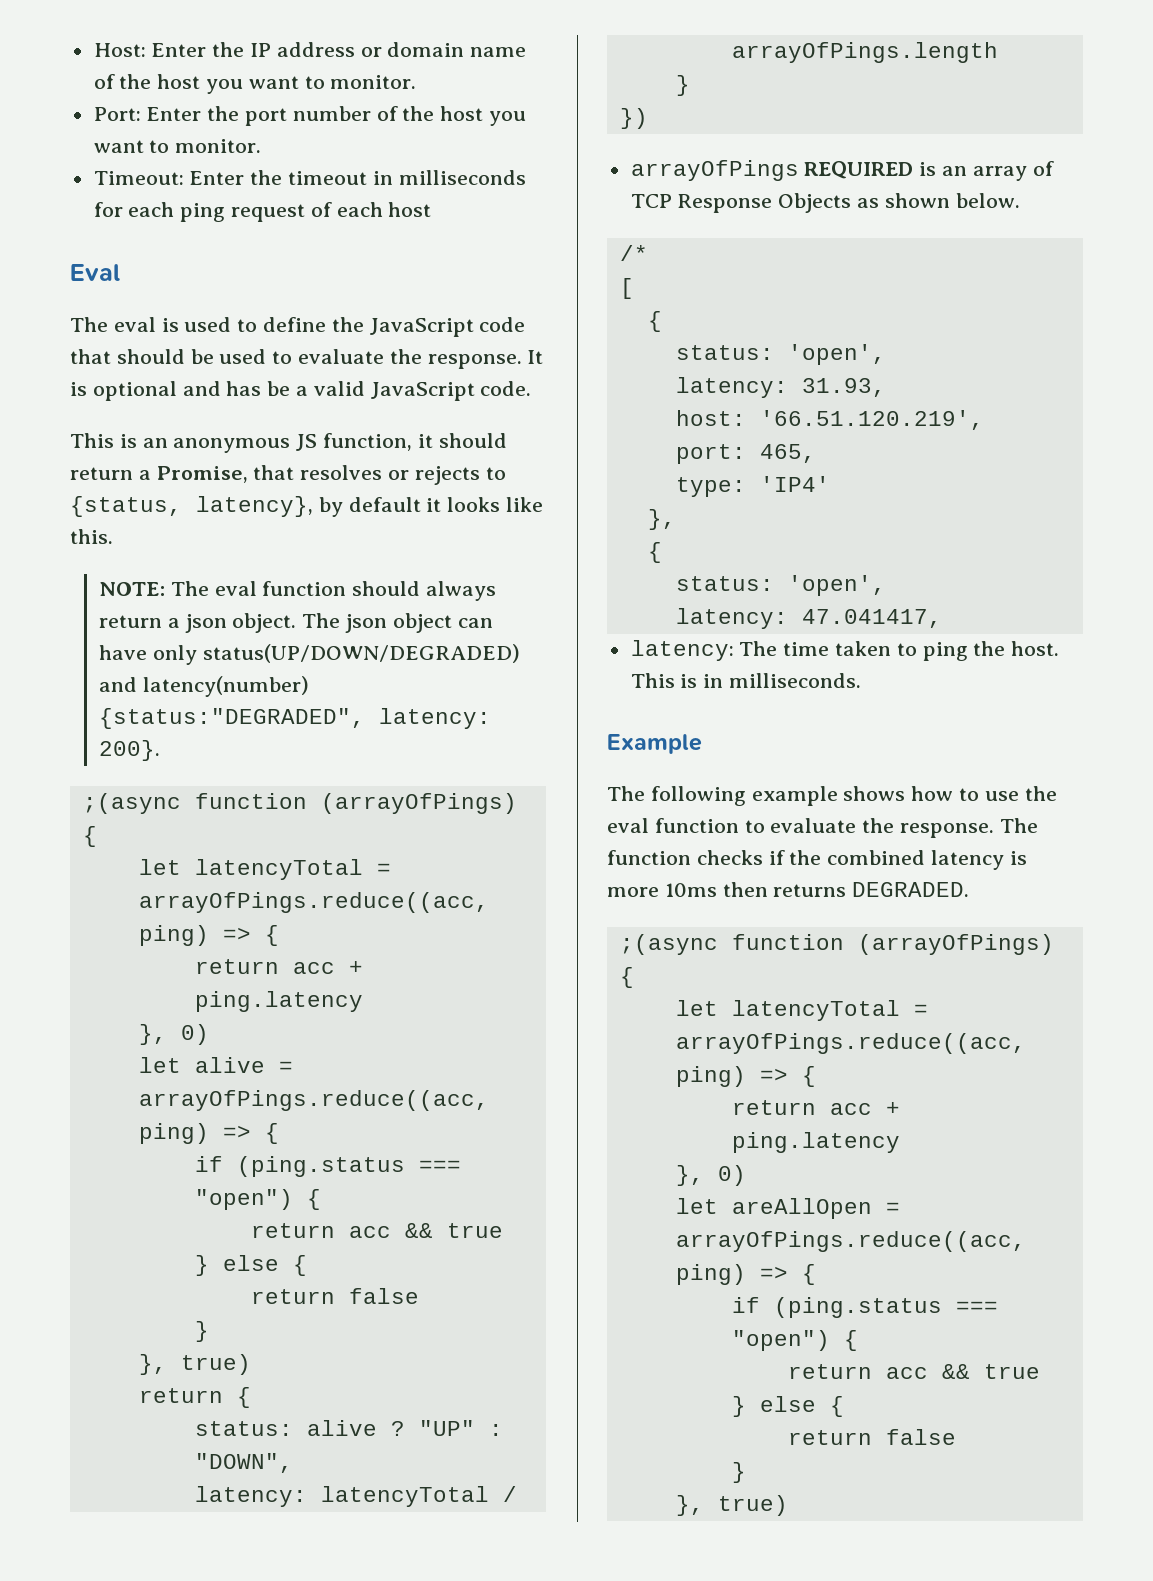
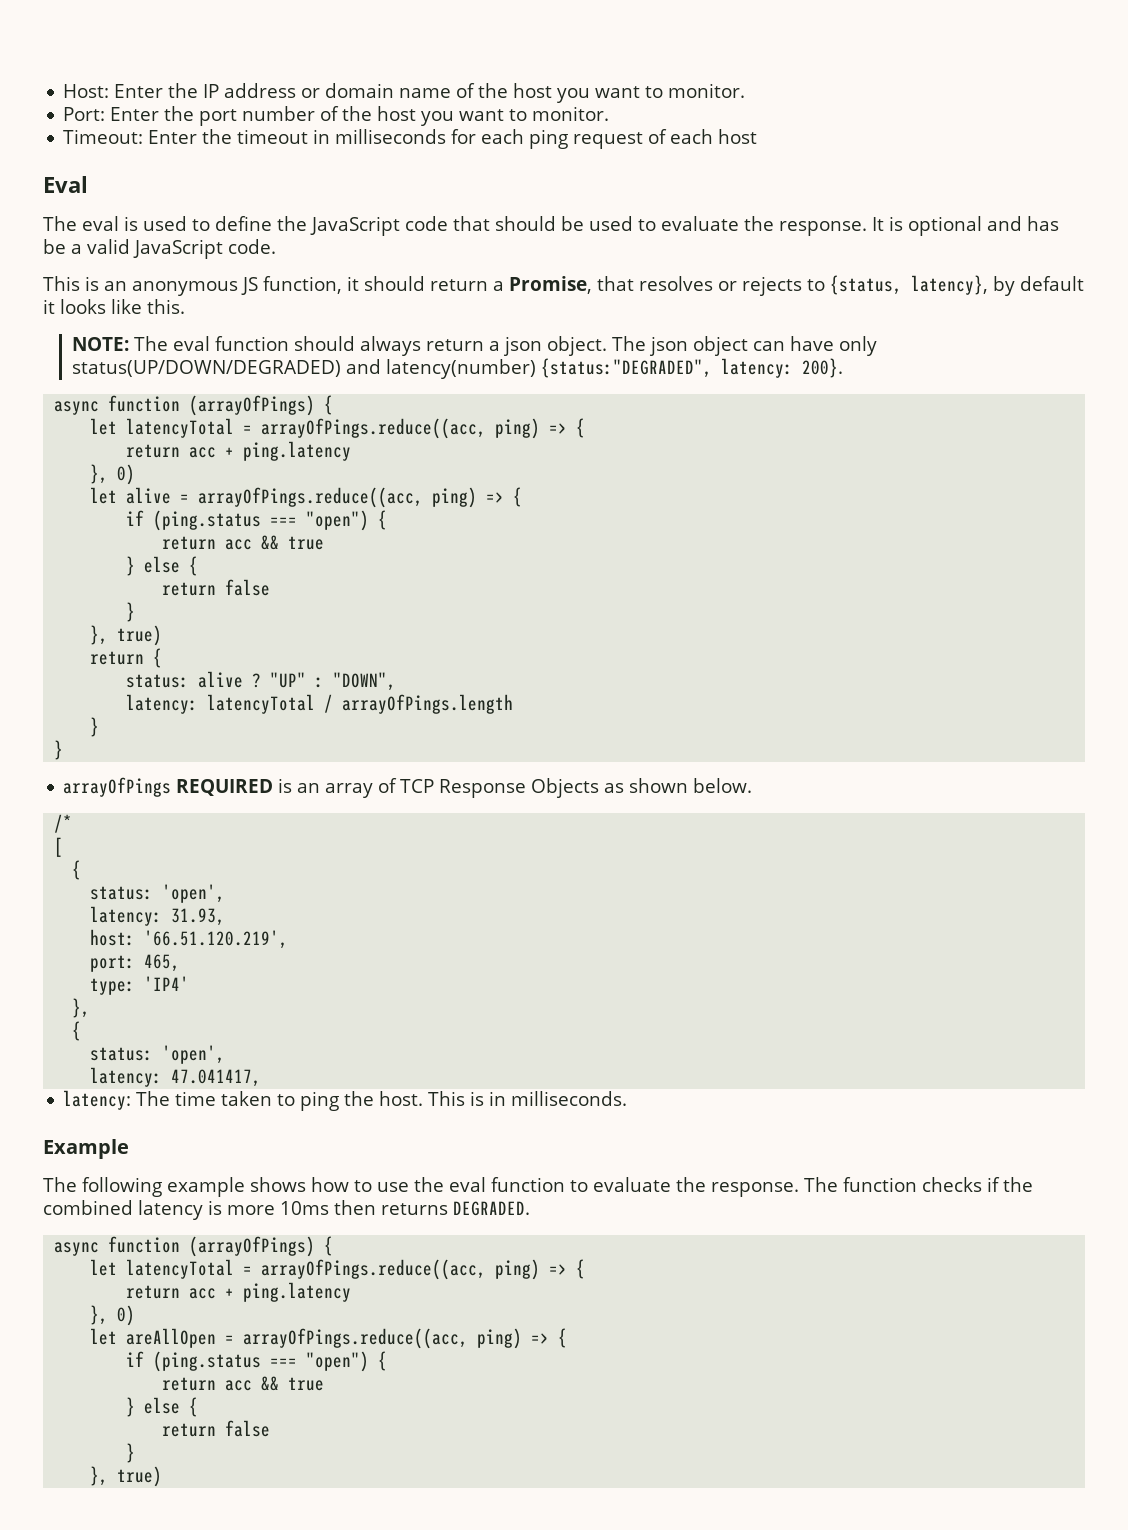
  The json object can have only status(UP/DOWN/DEGRADED) and latency(number) {status:"DEGRADED", latency: 200}.
- ;(async function (arrayOfPings) {
+ async function (arrayOfPings) {
  latency: latencyTotal / arrayOfPings.length
  }
- })
+ }
  The function checks if the combined latency is more 10ms then returns DEGRADED.
- ;(async function (arrayOfPings) {
+ async function (arrayOfPings) {

